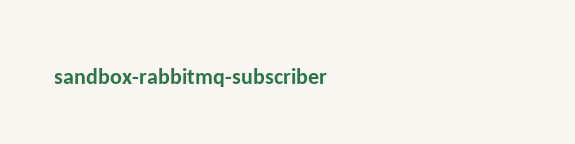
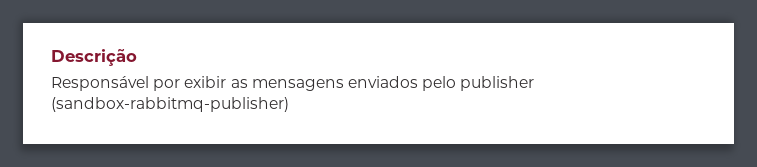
- sandbox-rabbitmq-subscriber
+ Descrição
+ Responsável por exibir as mensagens enviados pelo publisher (sandbox-rabbitmq-publisher)

